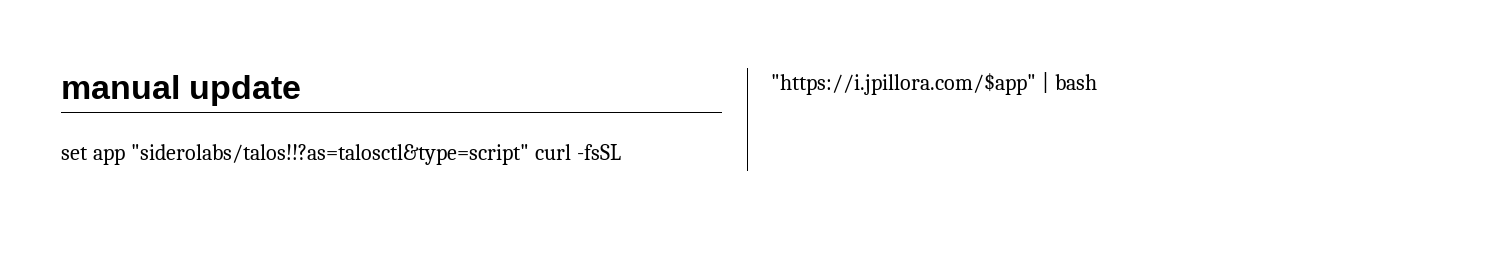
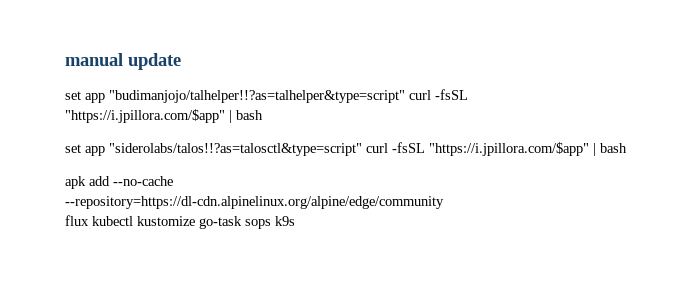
+ set app "budimanjojo/talhelper!!?as=talhelper&type=script" curl -fsSL "https://i.jpillora.com/$app" | bash
+ apk add --no-cache
+ --repository=https://dl-cdn.alpinelinux.org/alpine/edge/community
+ flux kubectl kustomize go-task sops k9s

